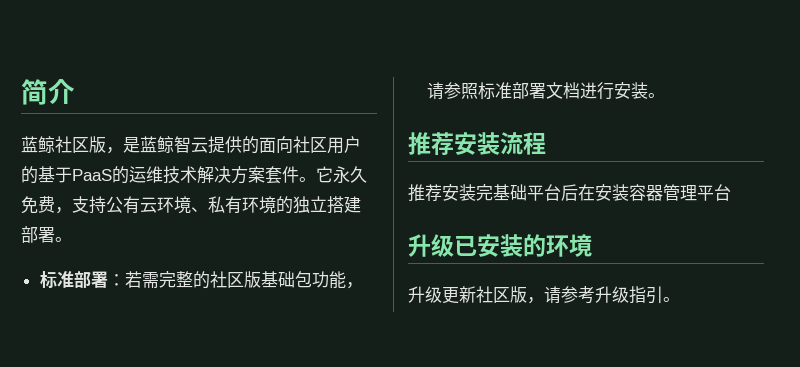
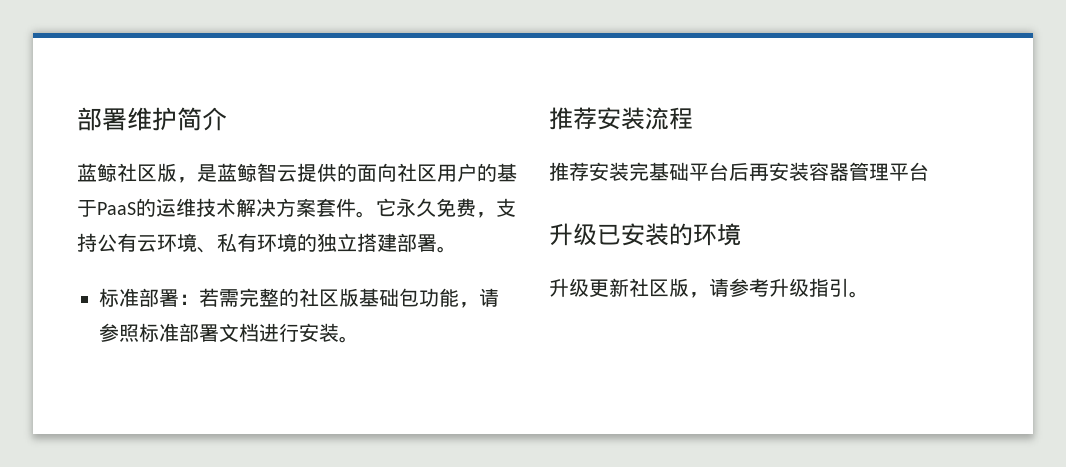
- 简介
+ 部署维护简介
- 推荐安装完基础平台后在安装容器管理平台
+ 推荐安装完基础平台后再安装容器管理平台

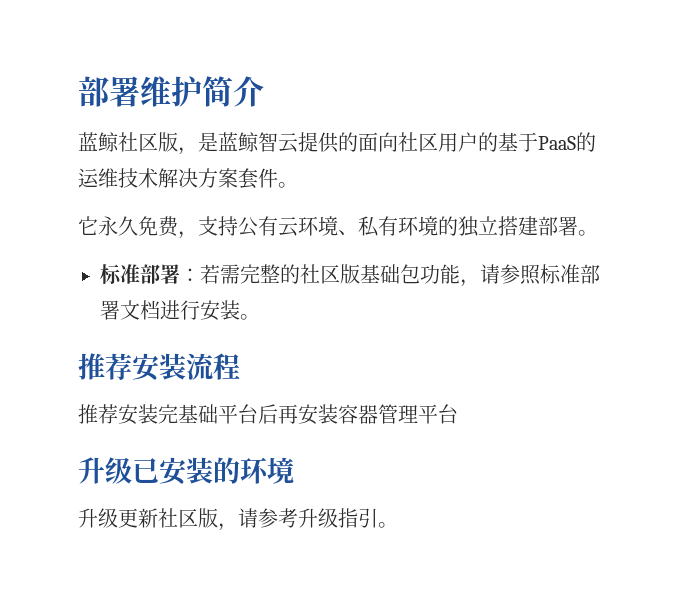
- 蓝鲸社区版，是蓝鲸智云提供的面向社区用户的基于PaaS的运维技术解决方案套件。它永久免费，支持公有云环境、私有环境的独立搭建部署。
+ 蓝鲸社区版，是蓝鲸智云提供的面向社区用户的基于PaaS的运维技术解决方案套件。
+ 它永久免费，支持公有云环境、私有环境的独立搭建部署。

